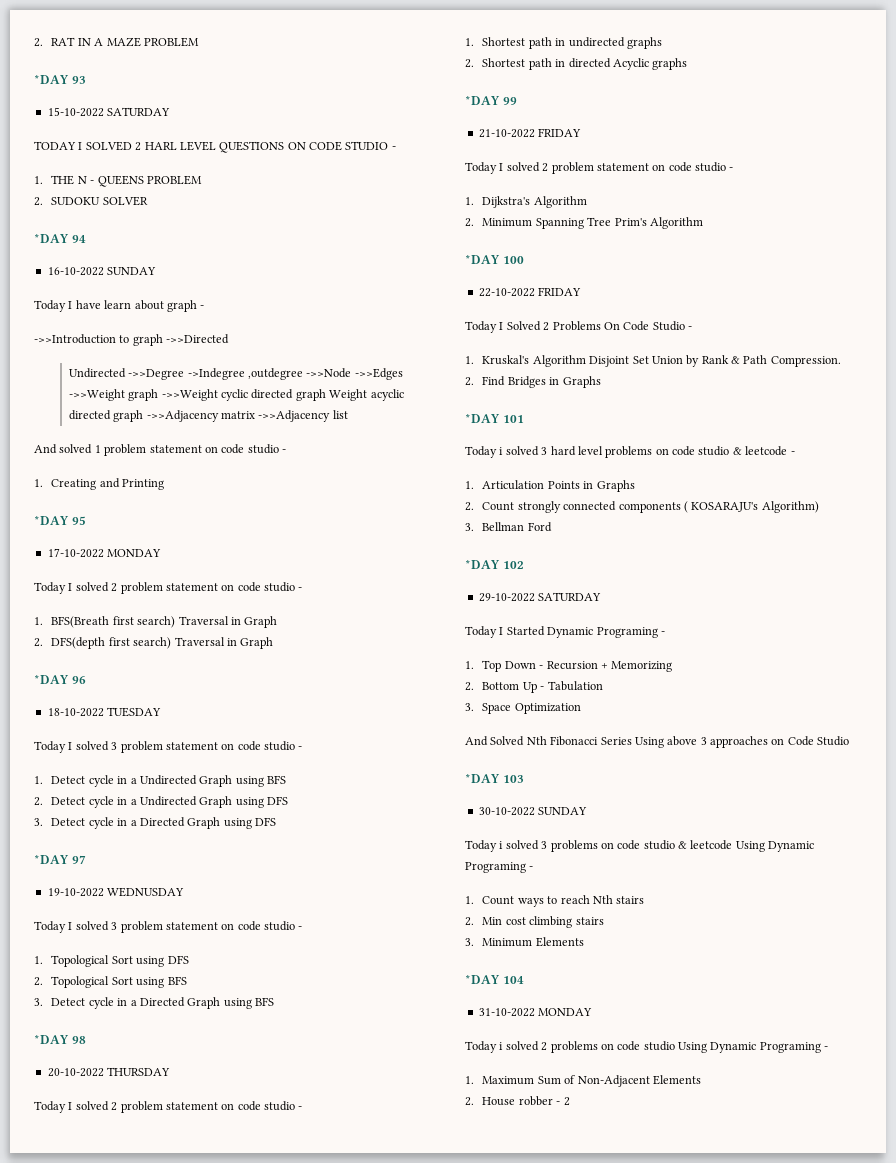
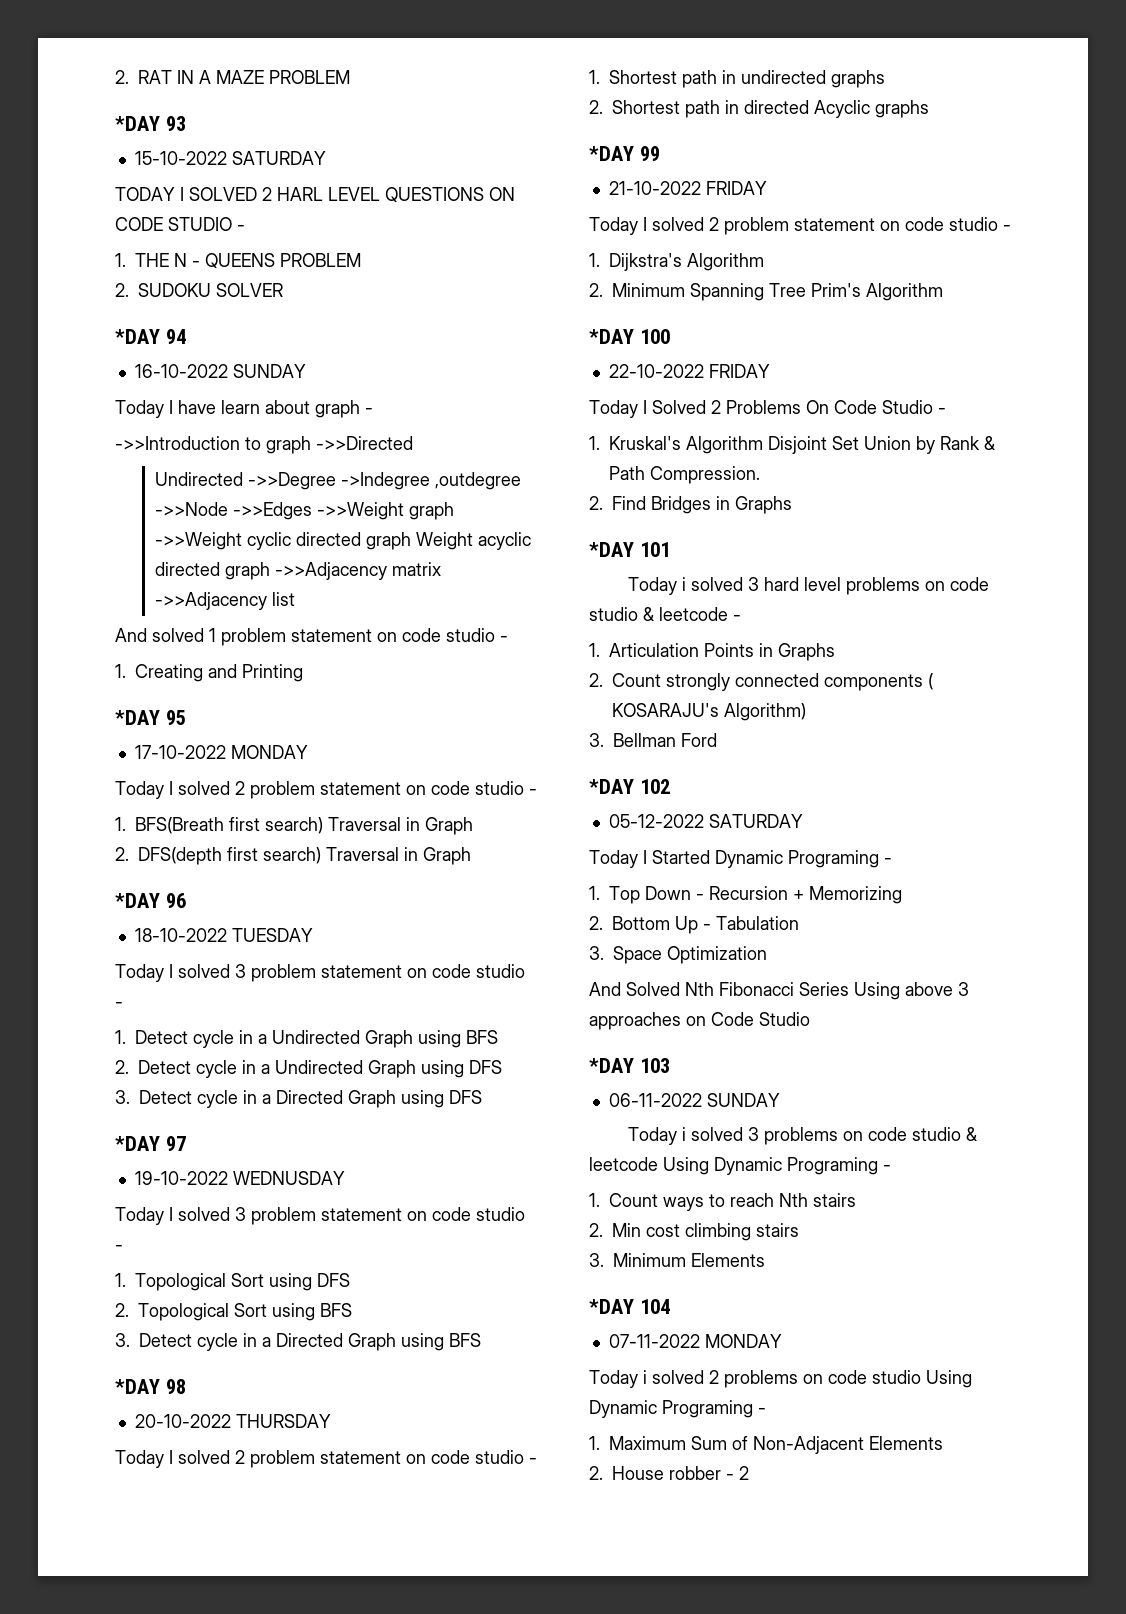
- 29-10-2022 SATURDAY
+ 05-12-2022 SATURDAY
- 30-10-2022 SUNDAY
+ 06-11-2022 SUNDAY
- 31-10-2022 MONDAY
+ 07-11-2022 MONDAY

